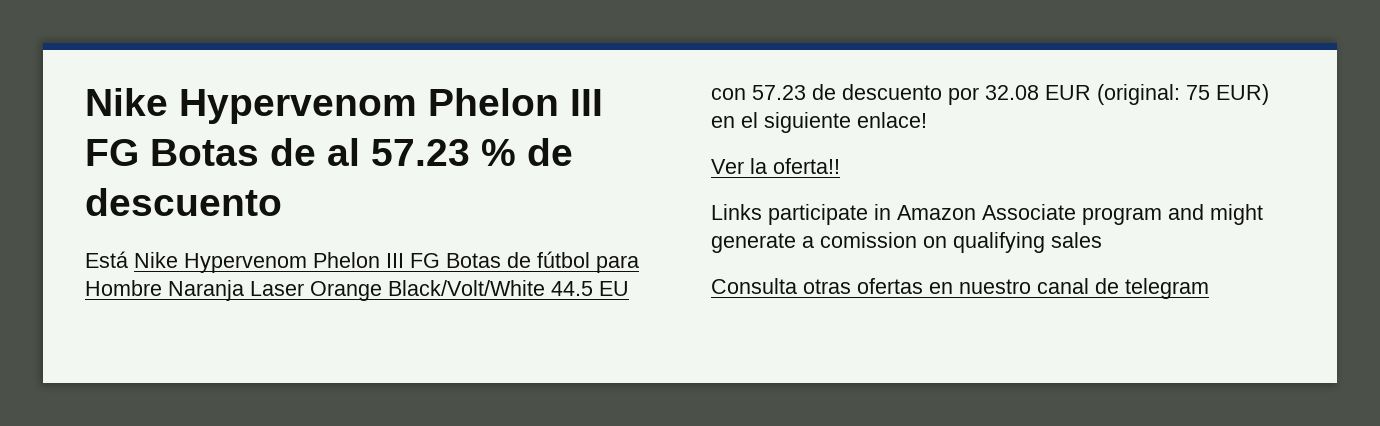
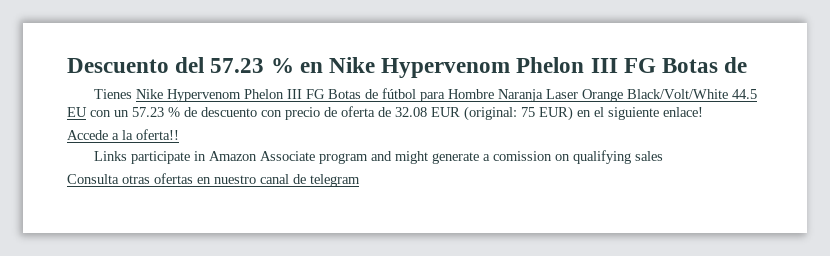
- Nike Hypervenom Phelon III FG Botas de al 57.23 % de descuento
- Está Nike Hypervenom Phelon III FG Botas de fútbol para Hombre Naranja Laser Orange Black/Volt/White 44.5 EU con 57.23 de descuento por 32.08 EUR (original: 75 EUR) en el siguiente enlace!
+ Descuento del 57.23 % en Nike Hypervenom Phelon III FG Botas de
+ Tienes Nike Hypervenom Phelon III FG Botas de fútbol para Hombre Naranja Laser Orange Black/Volt/White 44.5 EU con un 57.23 % de descuento con precio de oferta de 32.08 EUR (original: 75 EUR) en el siguiente enlace!
- Ver la oferta!!
+ Accede a la oferta!!

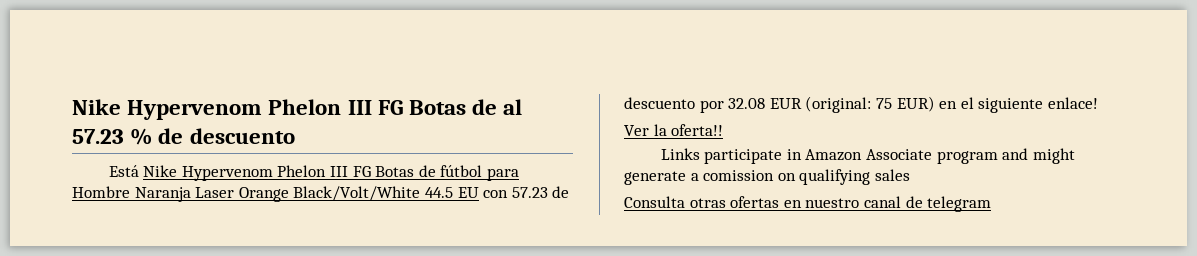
- Descuento del 57.23 % en Nike Hypervenom Phelon III FG Botas de
- Tienes Nike Hypervenom Phelon III FG Botas de fútbol para Hombre Naranja Laser Orange Black/Volt/White 44.5 EU con un 57.23 % de descuento con precio de oferta de 32.08 EUR (original: 75 EUR) en el siguiente enlace!
+ Nike Hypervenom Phelon III FG Botas de al 57.23 % de descuento
+ Está Nike Hypervenom Phelon III FG Botas de fútbol para Hombre Naranja Laser Orange Black/Volt/White 44.5 EU con 57.23 de descuento por 32.08 EUR (original: 75 EUR) en el siguiente enlace!
- Accede a la oferta!!
+ Ver la oferta!!

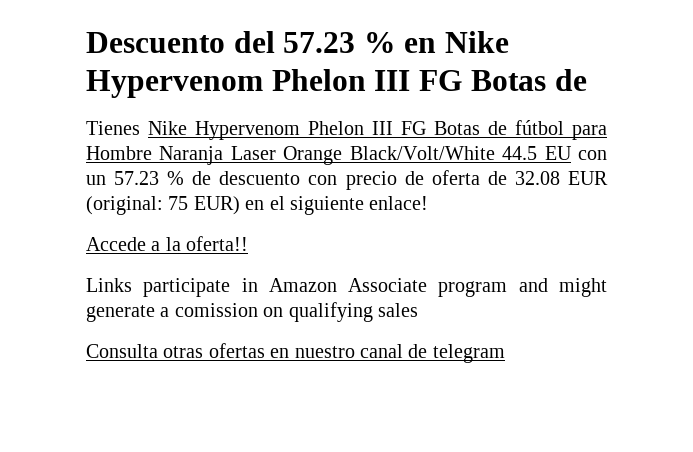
- Nike Hypervenom Phelon III FG Botas de al 57.23 % de descuento
- Está Nike Hypervenom Phelon III FG Botas de fútbol para Hombre Naranja Laser Orange Black/Volt/White 44.5 EU con 57.23 de descuento por 32.08 EUR (original: 75 EUR) en el siguiente enlace!
+ Descuento del 57.23 % en Nike Hypervenom Phelon III FG Botas de
+ Tienes Nike Hypervenom Phelon III FG Botas de fútbol para Hombre Naranja Laser Orange Black/Volt/White 44.5 EU con un 57.23 % de descuento con precio de oferta de 32.08 EUR (original: 75 EUR) en el siguiente enlace!
- Ver la oferta!!
+ Accede a la oferta!!

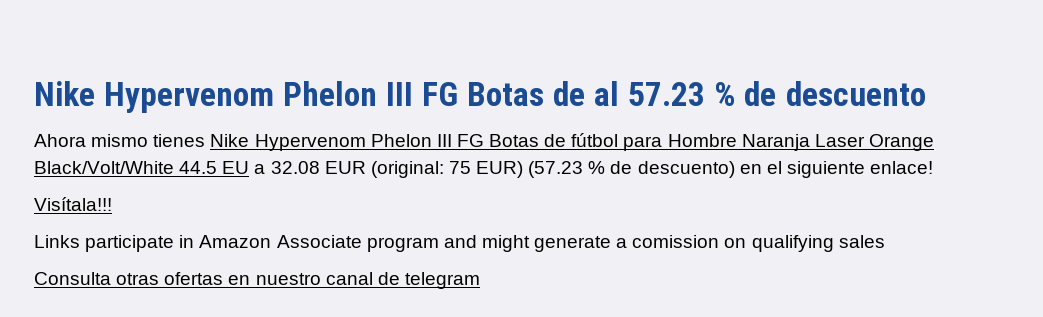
- Descuento del 57.23 % en Nike Hypervenom Phelon III FG Botas de
- Tienes Nike Hypervenom Phelon III FG Botas de fútbol para Hombre Naranja Laser Orange Black/Volt/White 44.5 EU con un 57.23 % de descuento con precio de oferta de 32.08 EUR (original: 75 EUR) en el siguiente enlace!
+ Nike Hypervenom Phelon III FG Botas de al 57.23 % de descuento
+ Ahora mismo tienes Nike Hypervenom Phelon III FG Botas de fútbol para Hombre Naranja Laser Orange Black/Volt/White 44.5 EU a 32.08 EUR (original: 75 EUR) (57.23 % de descuento) en el siguiente enlace!
- Accede a la oferta!!
+ Visítala!!!

